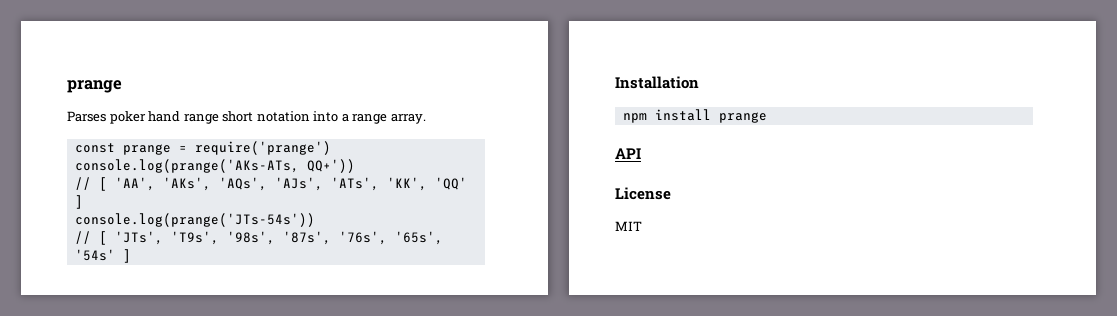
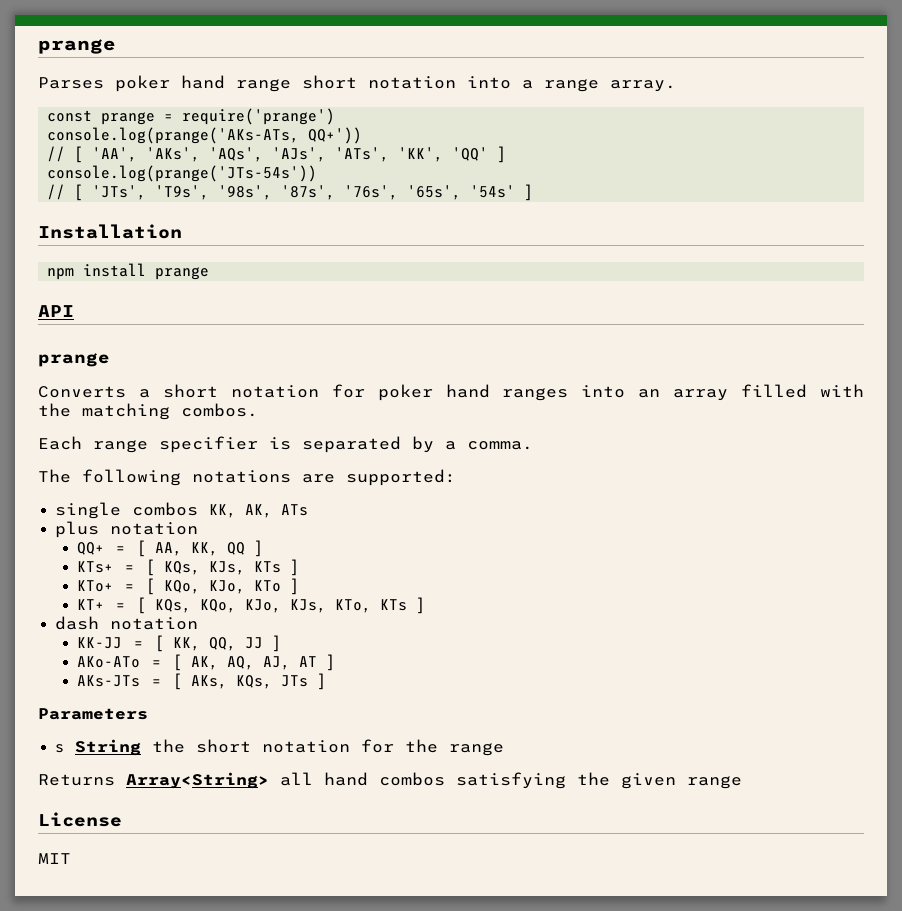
  API
+ prange
+ Converts a short notation for poker hand ranges into an array filled with the matching combos.
+ Each range specifier is separated by a comma.
+ The following notations are supported:
+ single combos KK, AK, ATs
+ plus notation
+ QQ+ = [ AA, KK, QQ ]
+ KTs+ = [ KQs, KJs, KTs ]
+ KTo+ = [ KQo, KJo, KTo ]
+ KT+ = [ KQs, KQo, KJo, KJs, KTo, KTs ]
+ dash notation
+ KK-JJ = [ KK, QQ, JJ ]
+ AKo-ATo = [ AK, AQ, AJ, AT ]
+ AKs-JTs = [ AKs, KQs, JTs ]
+ Parameters
+ s String the short notation for the range
+ Returns Array<String> all hand combos satisfying the given range

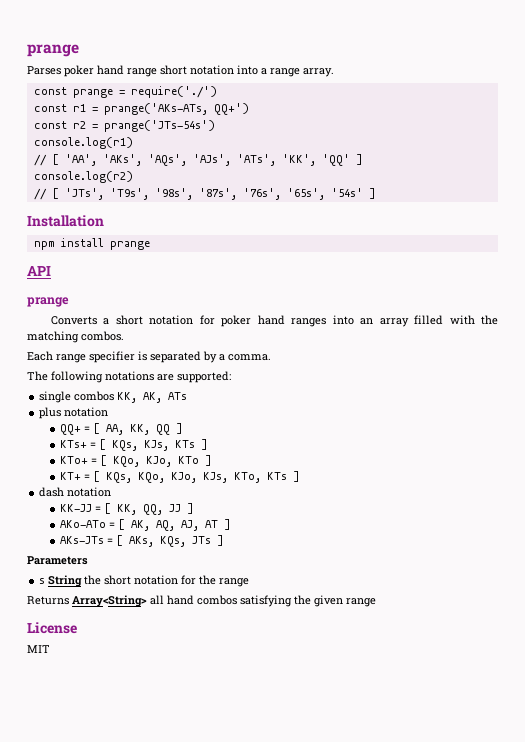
- const prange = require('prange')
- console.log(prange('AKs-ATs, QQ+'))
+ const prange = require('./')
+ const r1 = prange('AKs-ATs, QQ+')
+ const r2 = prange('JTs-54s')
+ console.log(r1)
- console.log(prange('JTs-54s'))
+ console.log(r2)

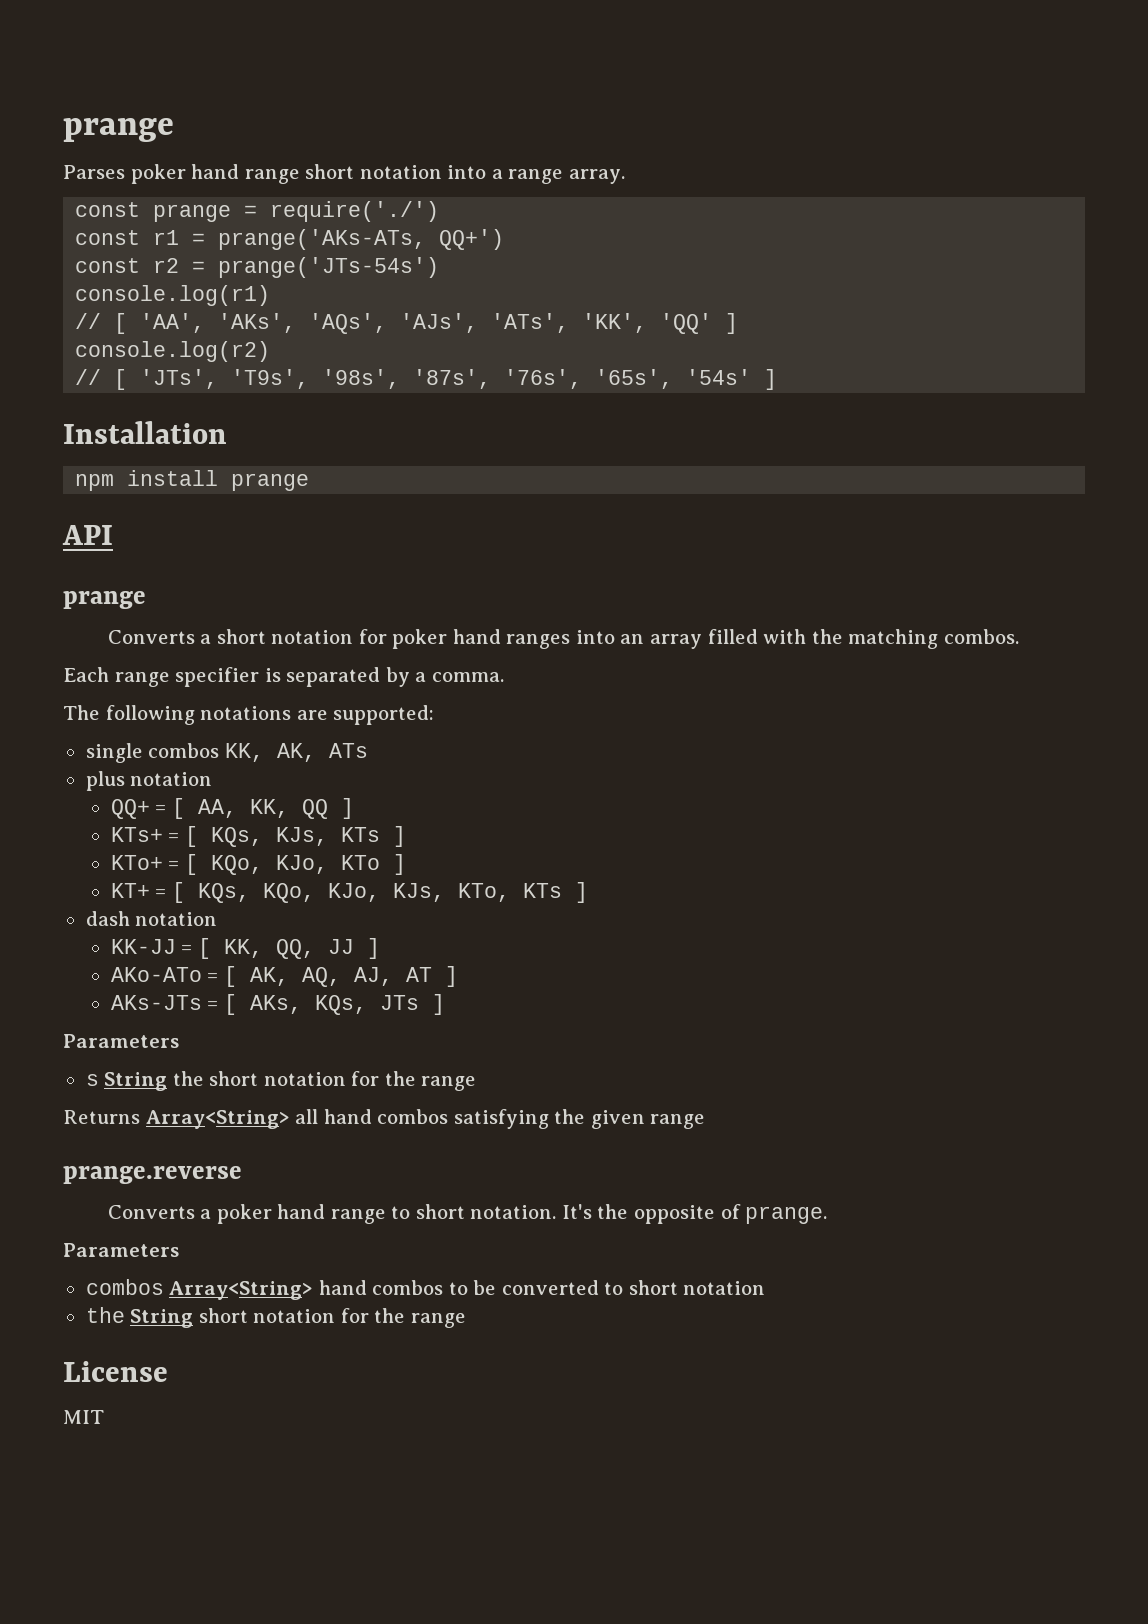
+ prange.reverse
+ Converts a poker hand range to short notation. It's the opposite of prange.
+ Parameters
+ combos Array<String> hand combos to be converted to short notation
+ the String short notation for the range

